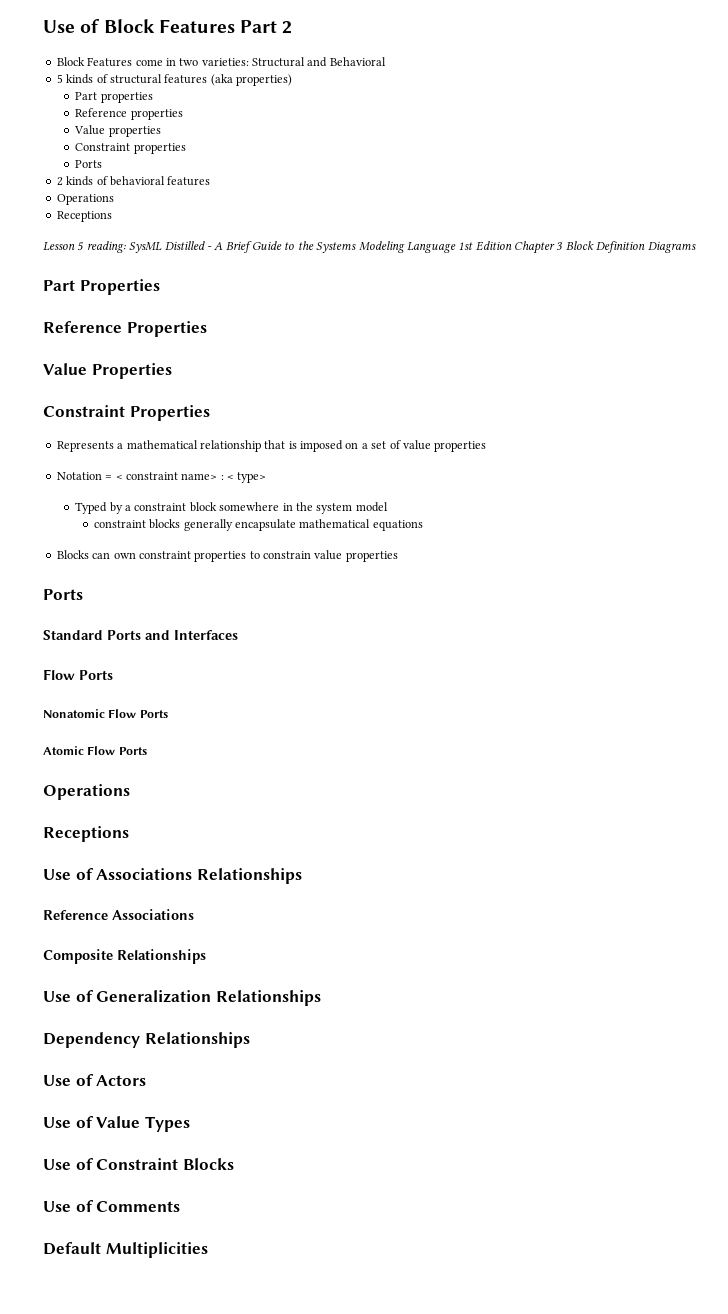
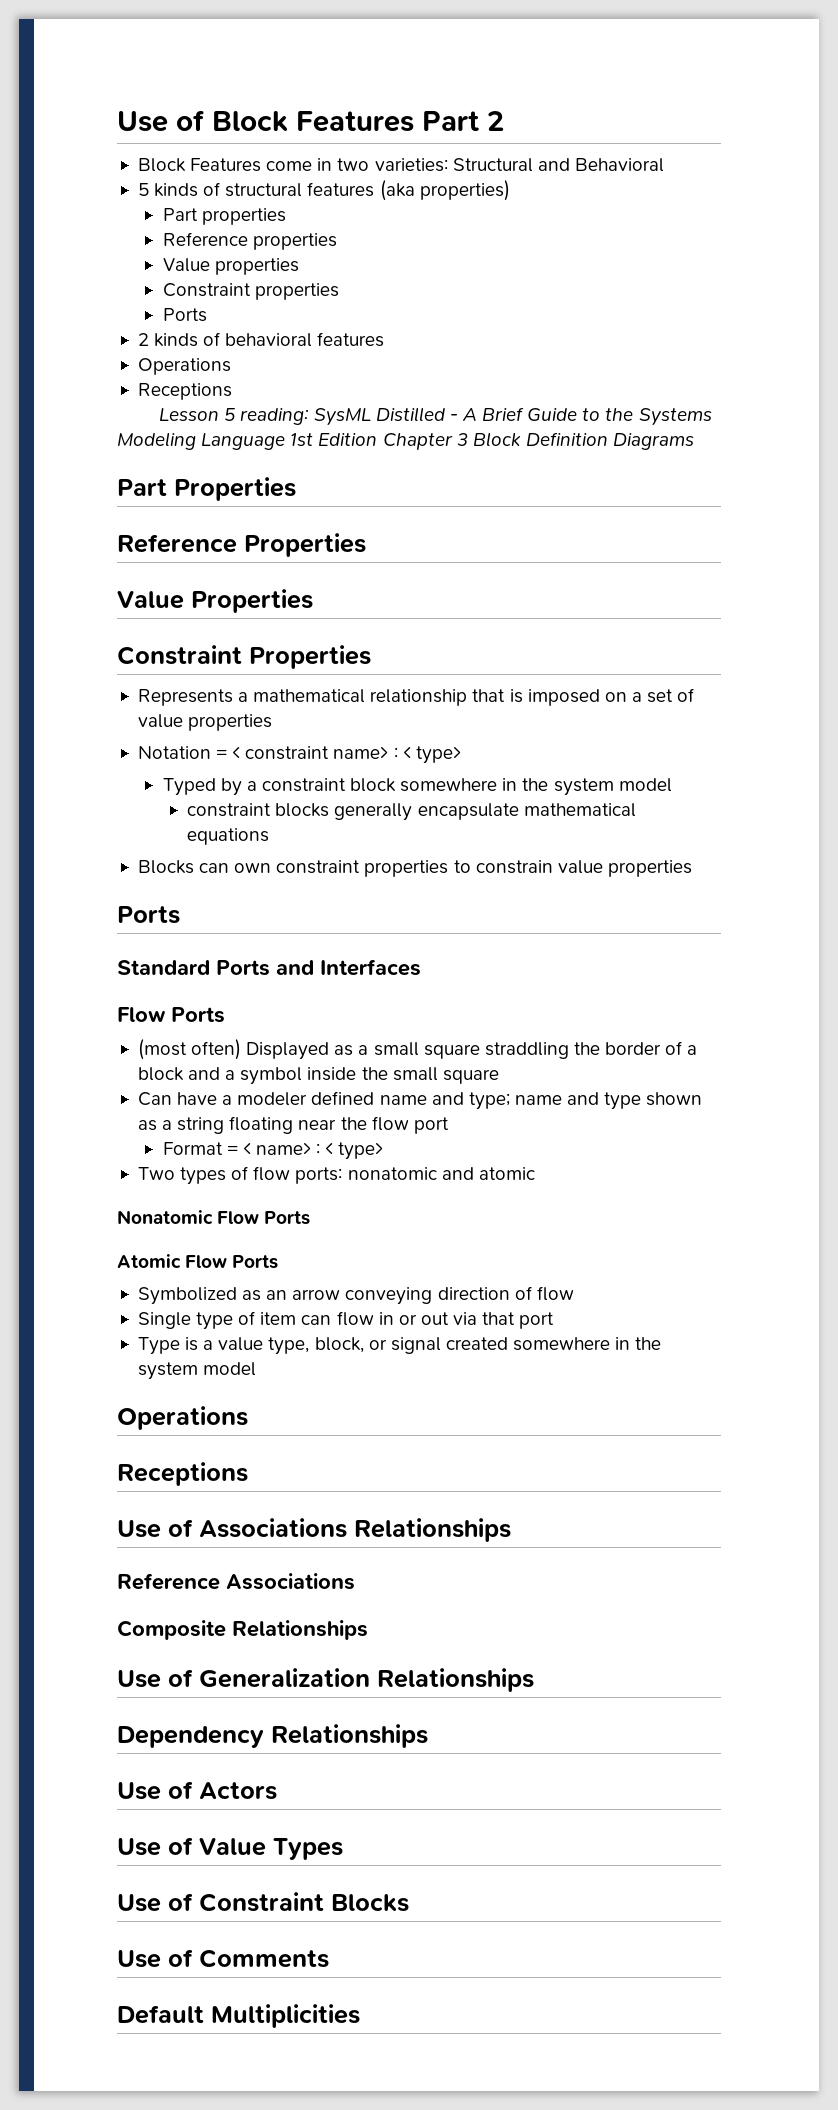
+ (most often) Displayed as a small square straddling the border of a block and a symbol inside the small square
+ Can have a modeler defined name and type; name and type shown as a string floating near the flow port
+ Format = < name> : < type>
+ Two types of flow ports: nonatomic and atomic
+ Symbolized as an arrow conveying direction of flow
+ Single type of item can flow in or out via that port
+ Type is a value type, block, or signal created somewhere in the system model

